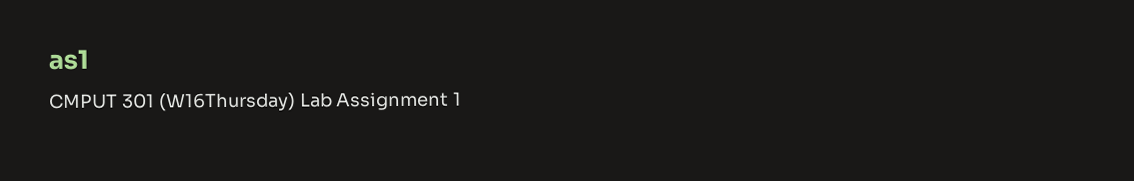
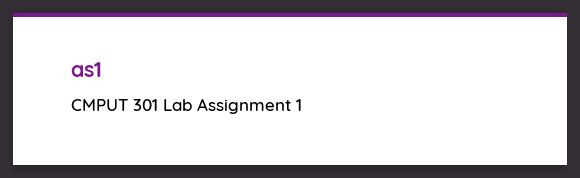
- CMPUT 301 (W16Thursday) Lab Assignment 1
+ CMPUT 301 Lab Assignment 1

